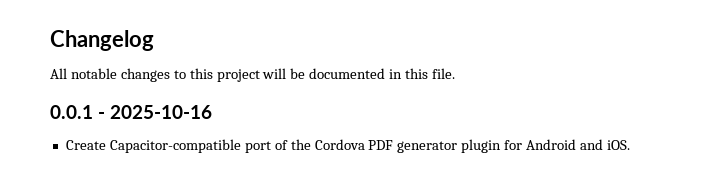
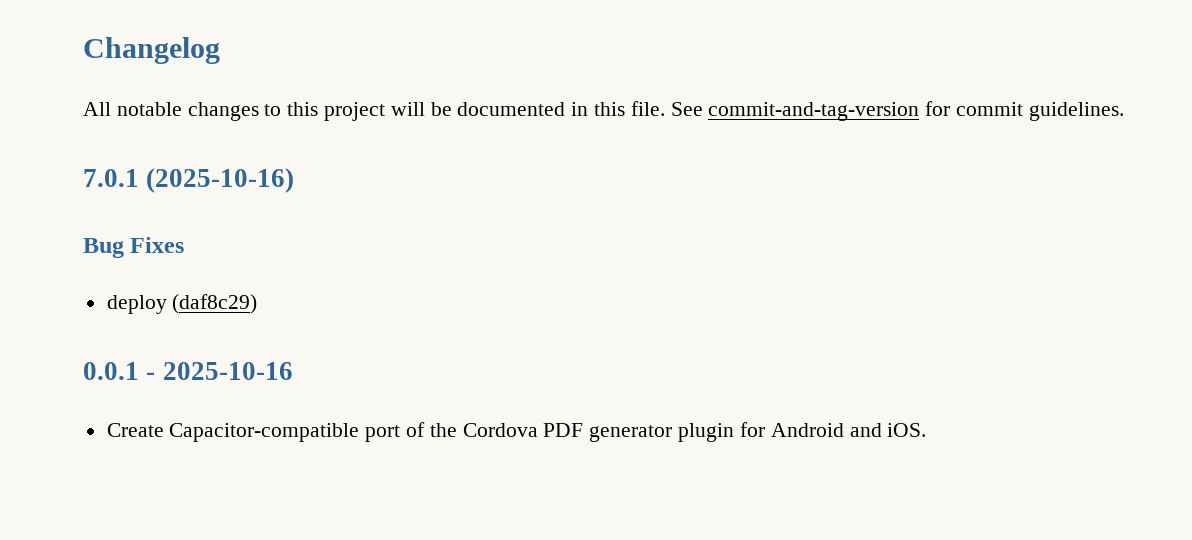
+ See commit-and-tag-version for commit guidelines.
+ 7.0.1 (2025-10-16)
+ Bug Fixes
+ deploy (daf8c29)

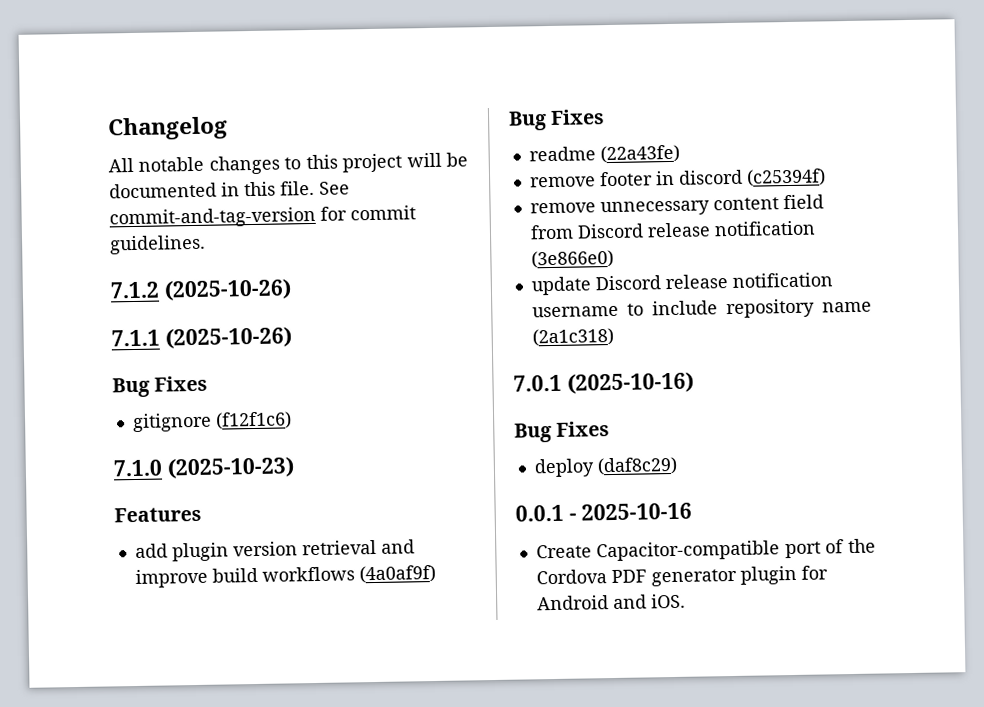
+ 7.1.2 (2025-10-26)
+ 7.1.1 (2025-10-26)
+ Bug Fixes
+ gitignore (f12f1c6)
+ 7.1.0 (2025-10-23)
+ Features
+ add plugin version retrieval and improve build workflows (4a0af9f)
+ Bug Fixes
+ readme (22a43fe)
+ remove footer in discord (c25394f)
+ remove unnecessary content field from Discord release notification (3e866e0)
+ update Discord release notification username to include repository name (2a1c318)

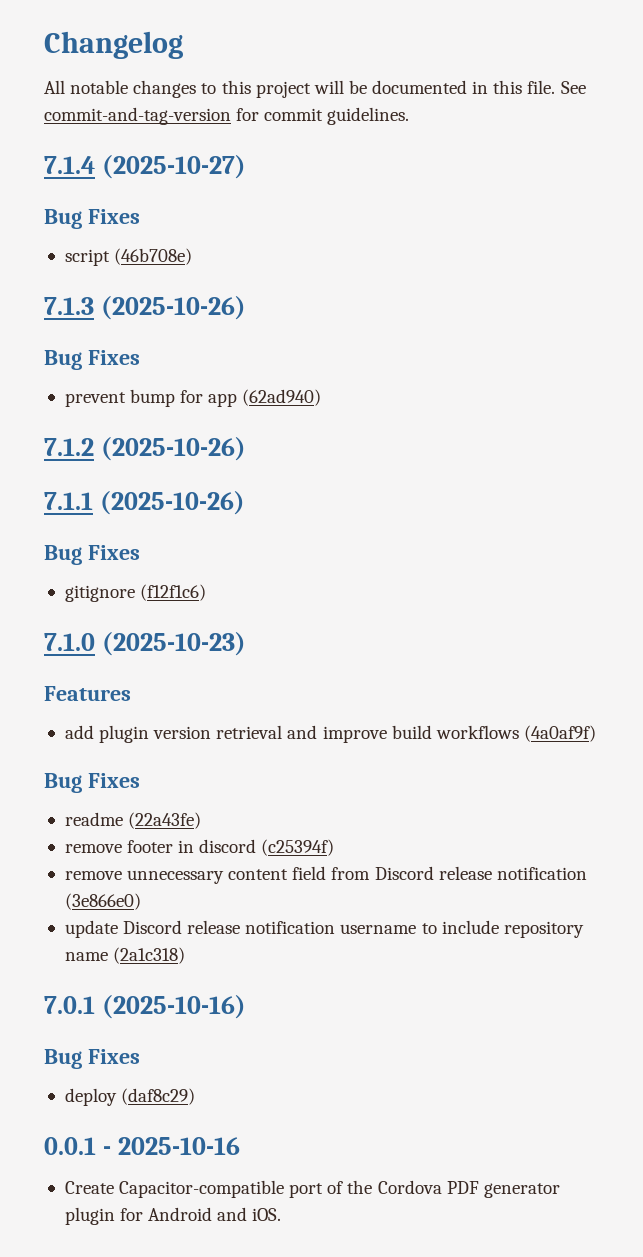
+ 7.1.4 (2025-10-27)
+ Bug Fixes
+ script (46b708e)
+ 7.1.3 (2025-10-26)
+ Bug Fixes
+ prevent bump for app (62ad940)

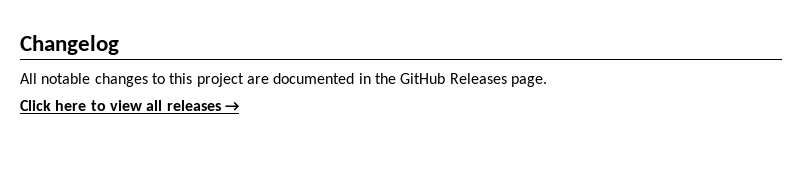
- All notable changes to this project will be documented in this file. See commit-and-tag-version for commit guidelines.
- 7.1.4 (2025-10-27)
- Bug Fixes
- script (46b708e)
- 7.1.3 (2025-10-26)
- Bug Fixes
- prevent bump for app (62ad940)
- 7.1.2 (2025-10-26)
- 7.1.1 (2025-10-26)
- Bug Fixes
- gitignore (f12f1c6)
- 7.1.0 (2025-10-23)
- Features
- add plugin version retrieval and improve build workflows (4a0af9f)
- Bug Fixes
- readme (22a43fe)
- remove footer in discord (c25394f)
- remove unnecessary content field from Discord release notification (3e866e0)
- update Discord release notification username to include repository name (2a1c318)
- 7.0.1 (2025-10-16)
- Bug Fixes
- deploy (daf8c29)
- 0.0.1 - 2025-10-16
- Create Capacitor-compatible port of the Cordova PDF generator plugin for Android and iOS.
+ All notable changes to this project are documented in the GitHub Releases page.
+ Click here to view all releases →

